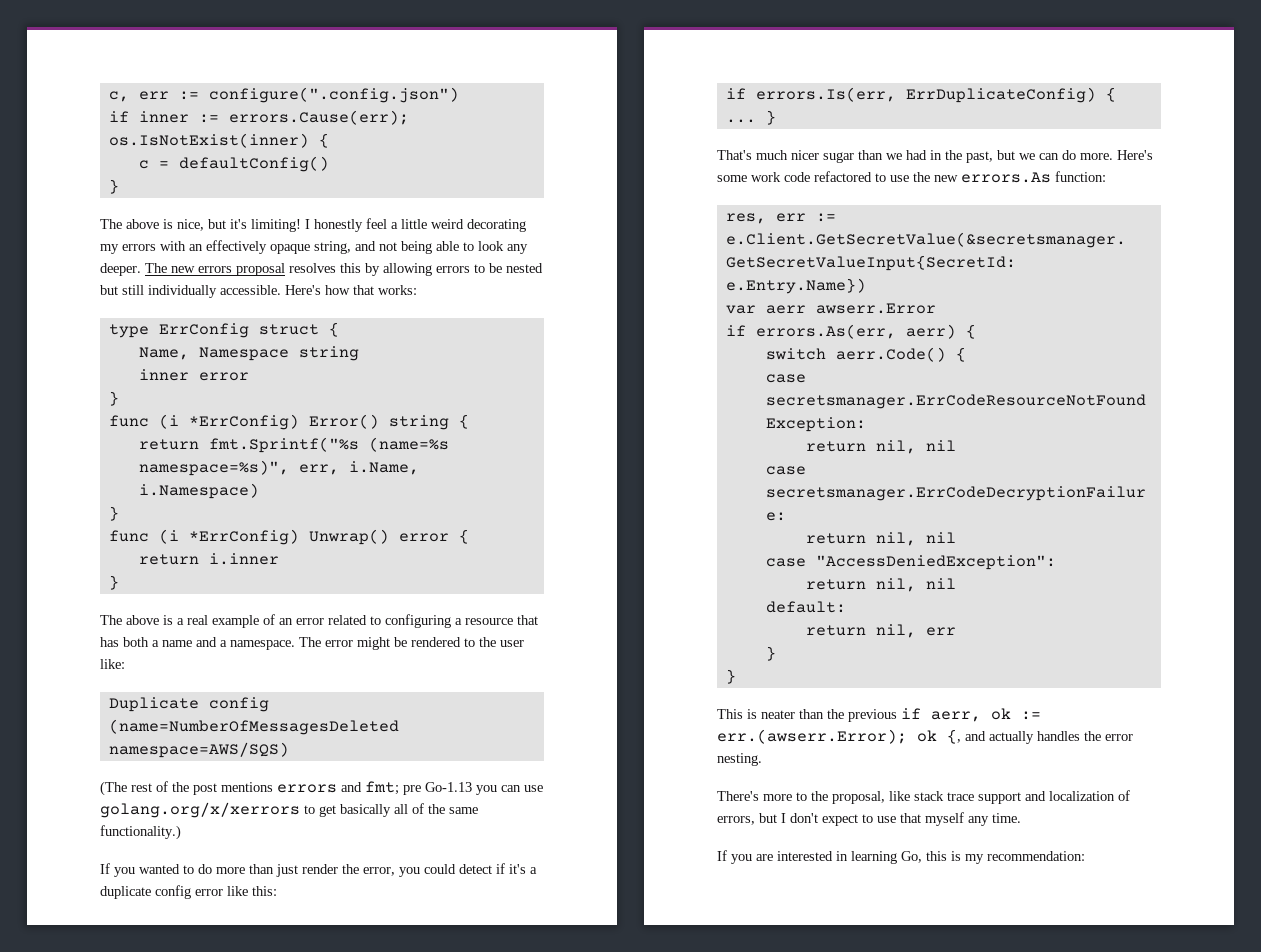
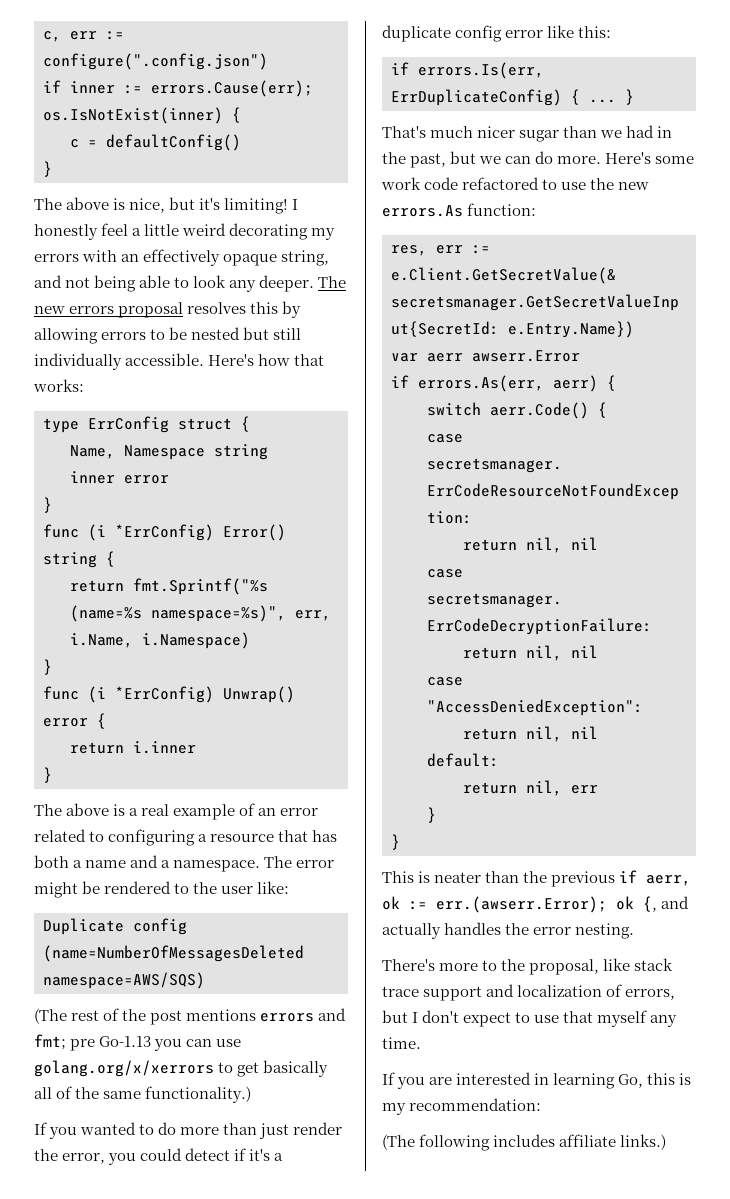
+ (The following includes affiliate links.)

